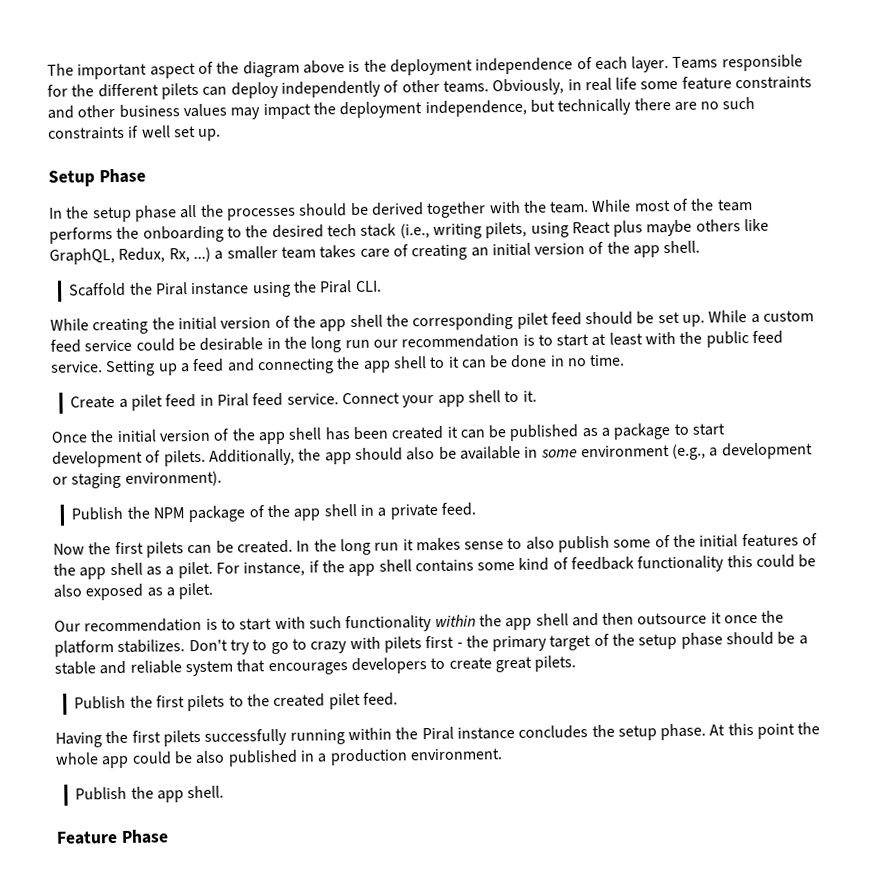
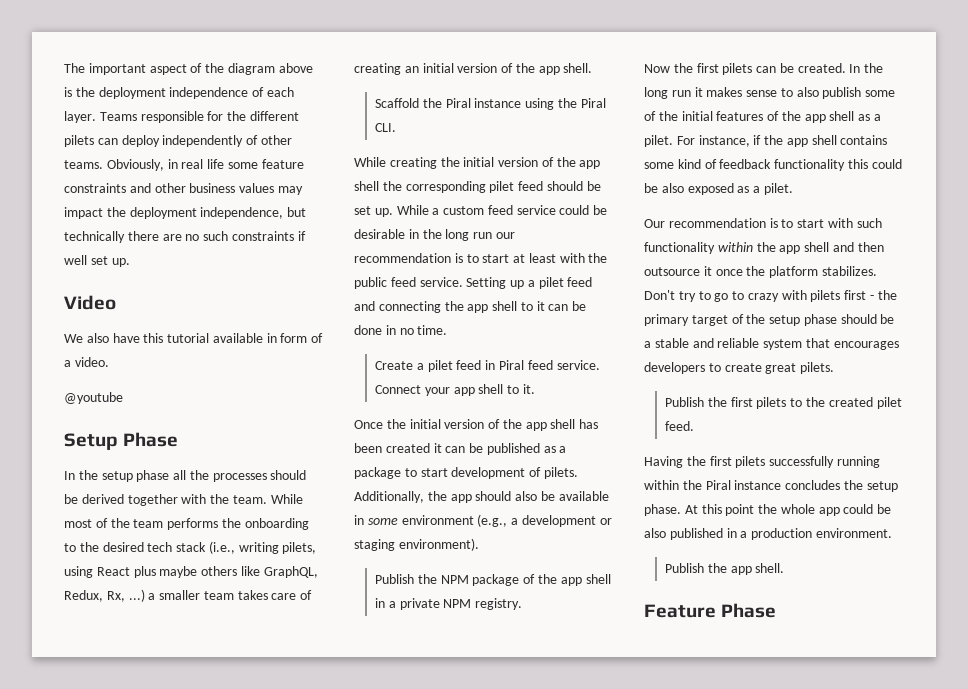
+ Video
+ We also have this tutorial available in form of a video.
+ @youtube
- Setting up a feed and connecting the app shell to it can be done in no time.
+ Setting up a pilet feed and connecting the app shell to it can be done in no time.
- Publish the NPM package of the app shell in a private feed.
+ Publish the NPM package of the app shell in a private NPM registry.

